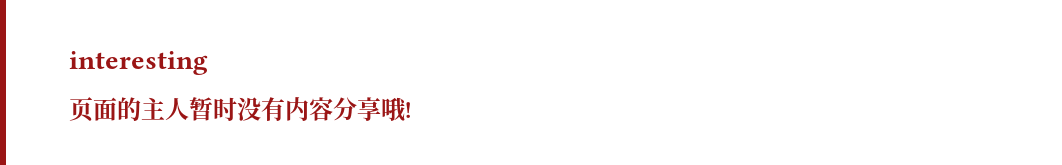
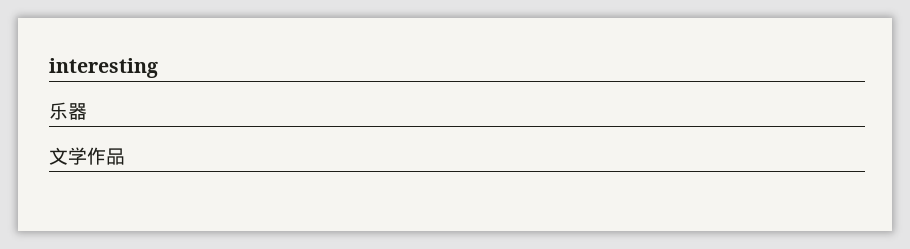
- 页面的主人暂时没有内容分享哦!
+ 乐器
+ 文学作品

